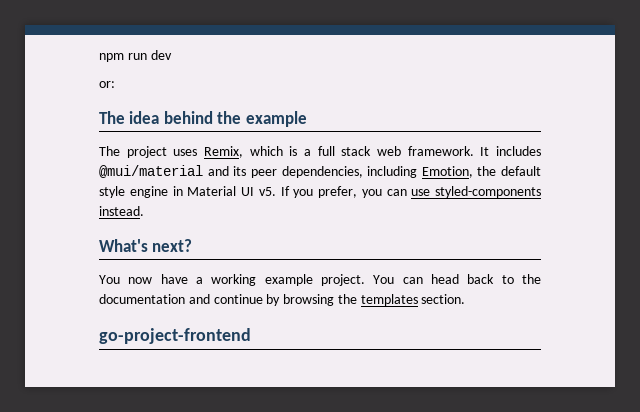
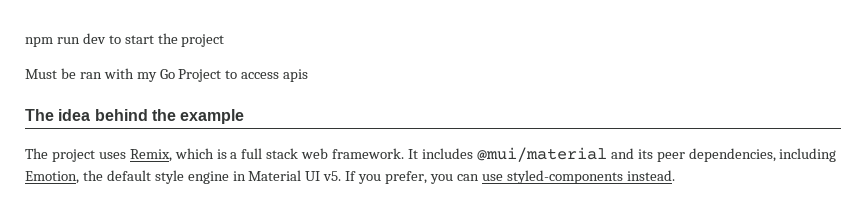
- npm run dev
- or:
+ npm run dev to start the project
+ Must be ran with my Go Project to access apis
- What's next?
- You now have a working example project. You can head back to the documentation and continue by browsing the templates section.
- go-project-frontend

